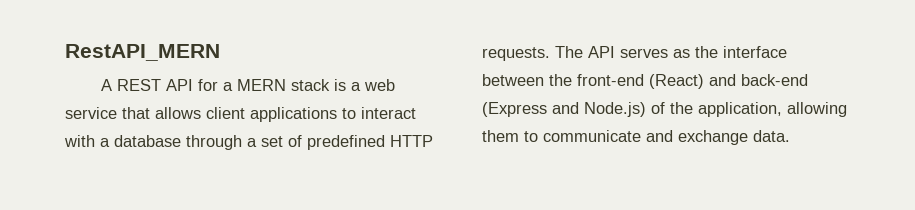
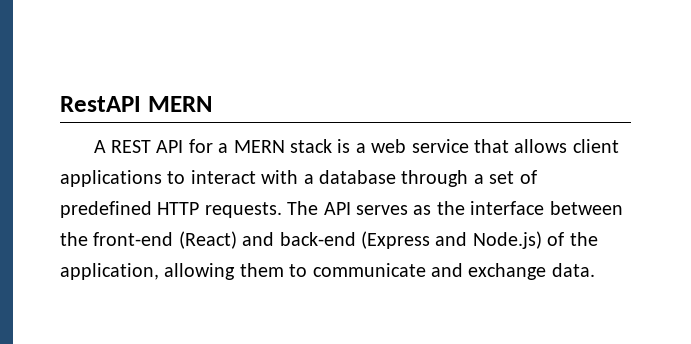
- RestAPI_MERN
+ RestAPI MERN

